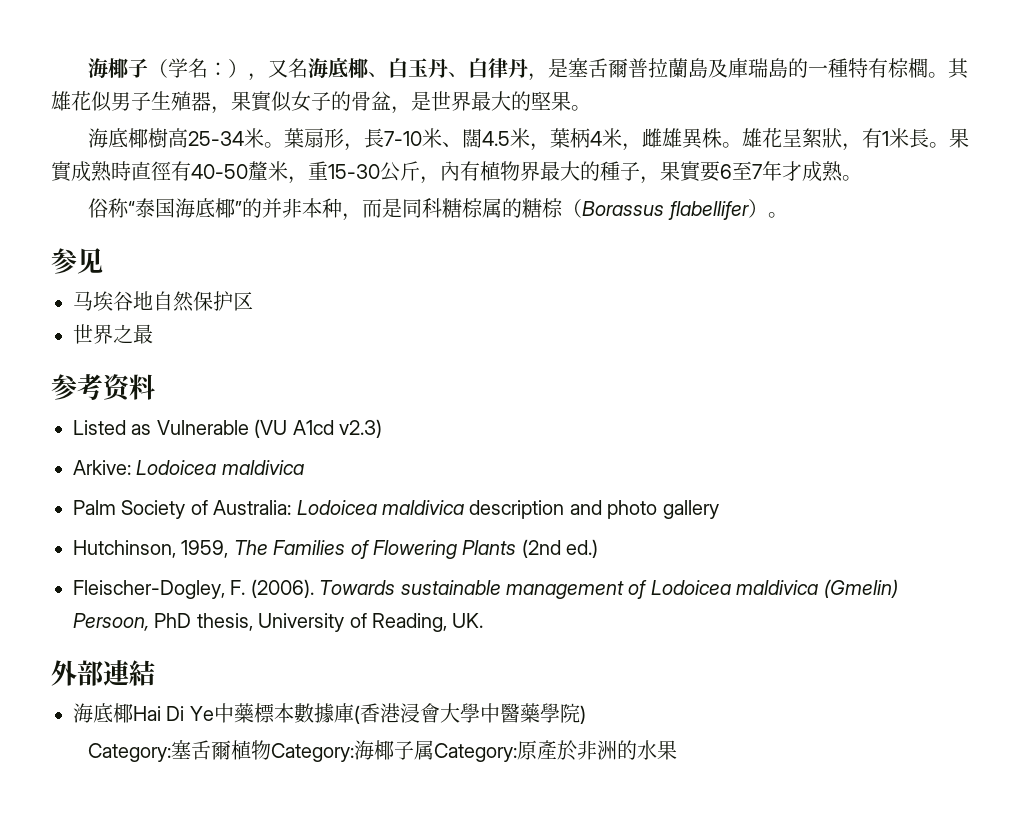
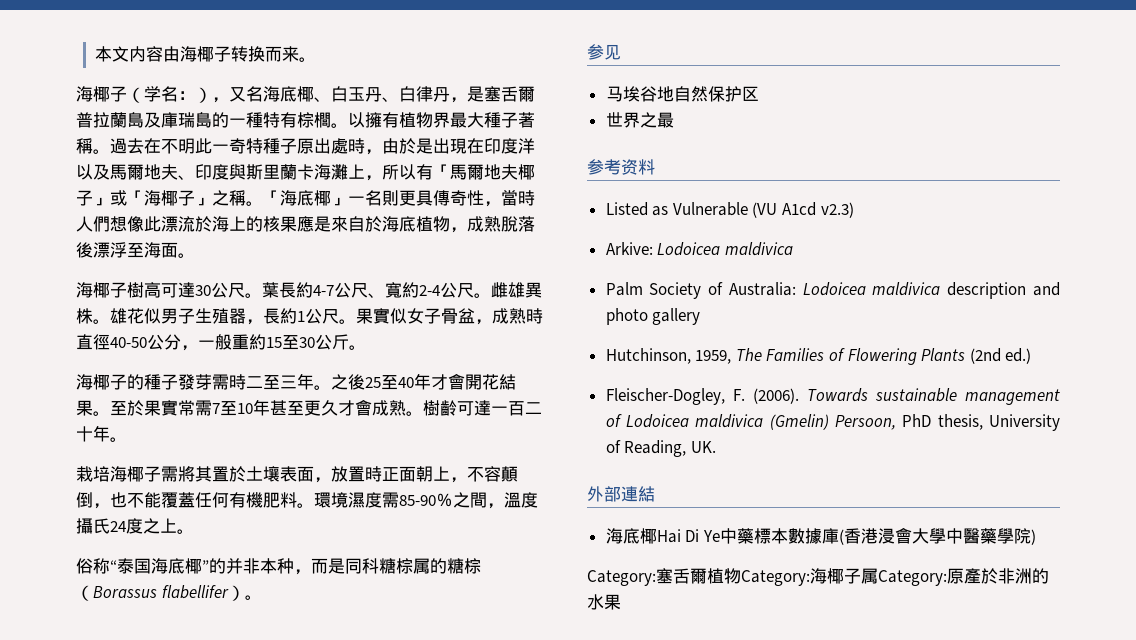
+ 本文内容由海椰子转换而来。
- 其雄花似男子生殖器，果實似女子的骨盆，是世界最大的堅果。
- 海底椰樹高25-34米。葉扇形，長7-10米、闊4.5米，葉柄4米，雌雄異株。雄花呈絮狀，有1米長。果實成熟時直徑有40-50釐米，重15-30公斤，內有植物界最大的種子，果實要6至7年才成熟。
+ 以擁有植物界最大種子著稱。過去在不明此一奇特種子原出處時，由於是出現在印度洋以及馬爾地夫、印度與斯里蘭卡海灘上，所以有「馬爾地夫椰子」或「海椰子」之稱。「海底椰」一名則更具傳奇性，當時人們想像此漂流於海上的核果應是來自於海底植物，成熟脫落後漂浮至海面。
+ 海椰子樹高可達30公尺。葉長約4-7公尺、寬約2-4公尺。雌雄異株。雄花似男子生殖器，長約1公尺。果實似女子骨盆，成熟時直徑40-50公分，一般重約15至30公斤。
+ 海椰子的種子發芽需時二至三年。之後25至40年才會開花結果。至於果實常需7至10年甚至更久才會成熟。樹齡可達一百二十年。
+ 栽培海椰子需將其置於土壤表面，放置時正面朝上，不容顛倒，也不能覆蓋任何有機肥料。環境濕度需85-90％之間，溫度攝氏24度之上。

